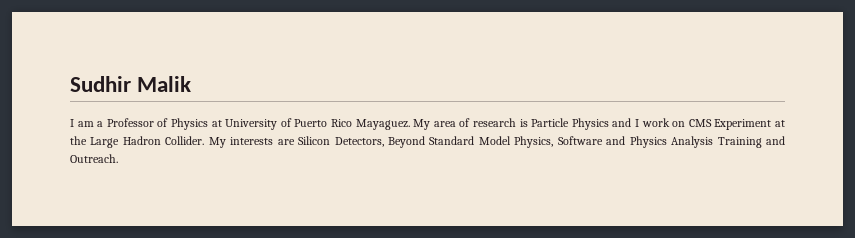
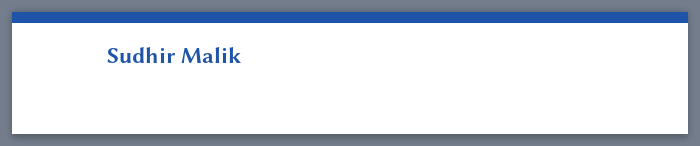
- I am a Professor of Physics at University of Puerto Rico Mayaguez. My area of research is Particle Physics and I work on CMS Experiment at the Large Hadron Collider. My interests are Silicon Detectors, Beyond Standard Model Physics, Software and Physics Analysis Training and Outreach.

